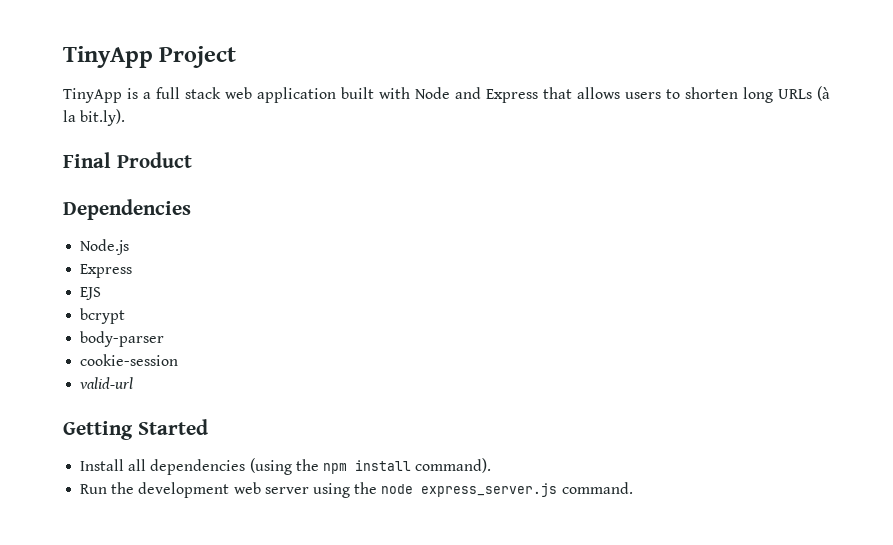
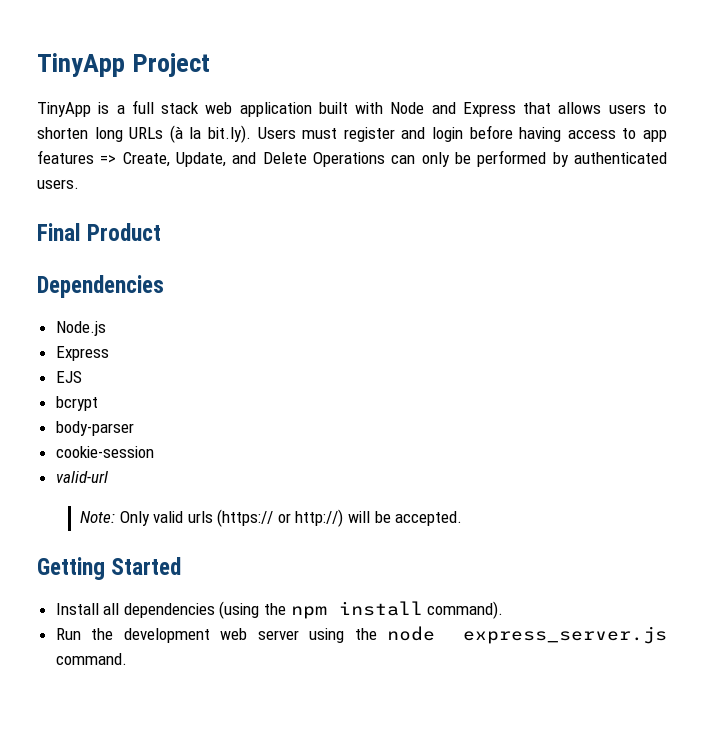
- TinyApp is a full stack web application built with Node and Express that allows users to shorten long URLs (à la bit.ly).
+ TinyApp is a full stack web application built with Node and Express that allows users to shorten long URLs (à la bit.ly). Users must register and login before having access to app features => Create, Update, and Delete Operations can only be performed by authenticated users.
+ Note: Only valid urls (https:// or http://) will be accepted.

